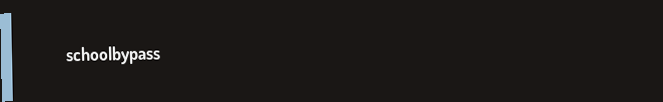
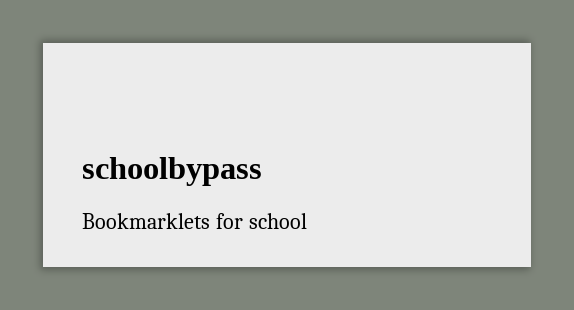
+ Bookmarklets for school

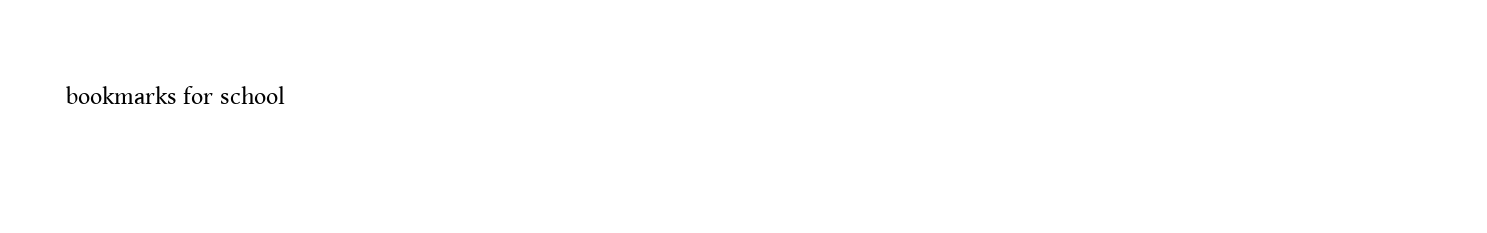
- schoolbypass
- Bookmarklets for school
+ bookmarks for school

